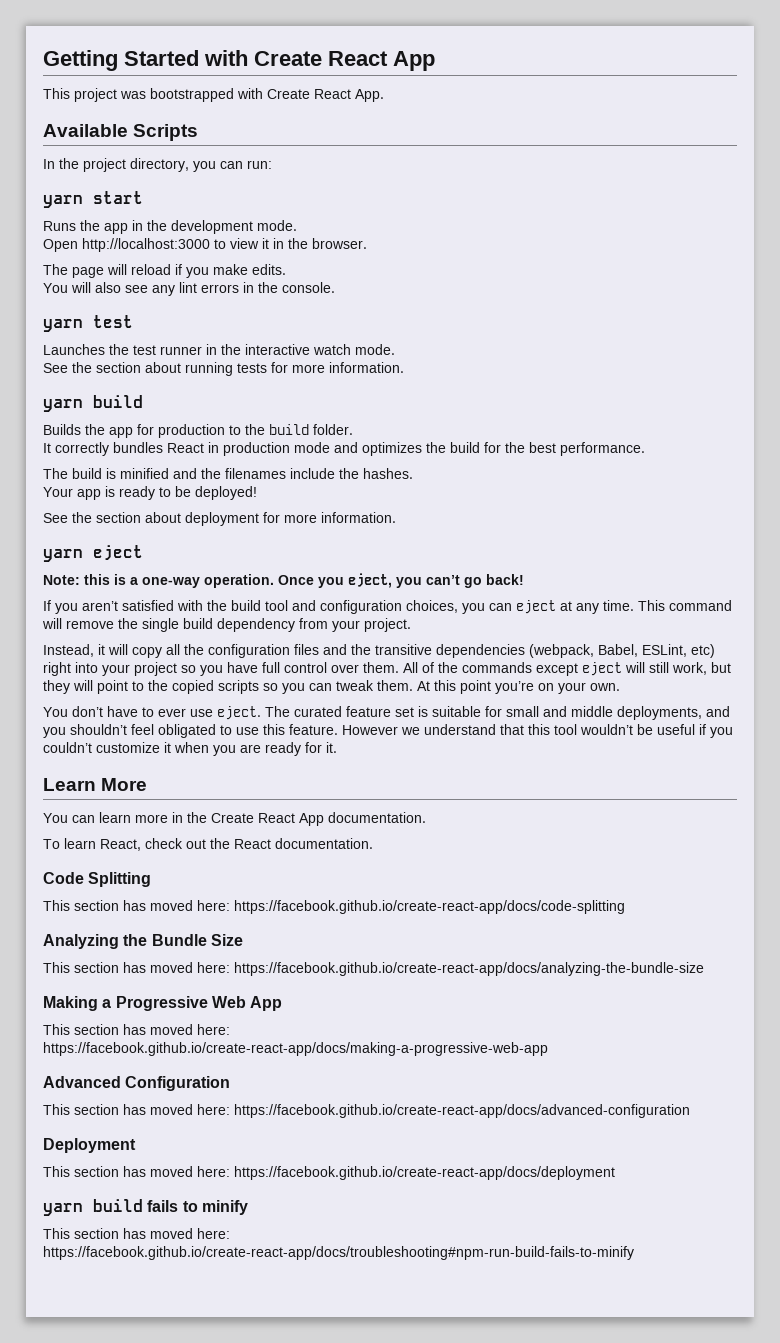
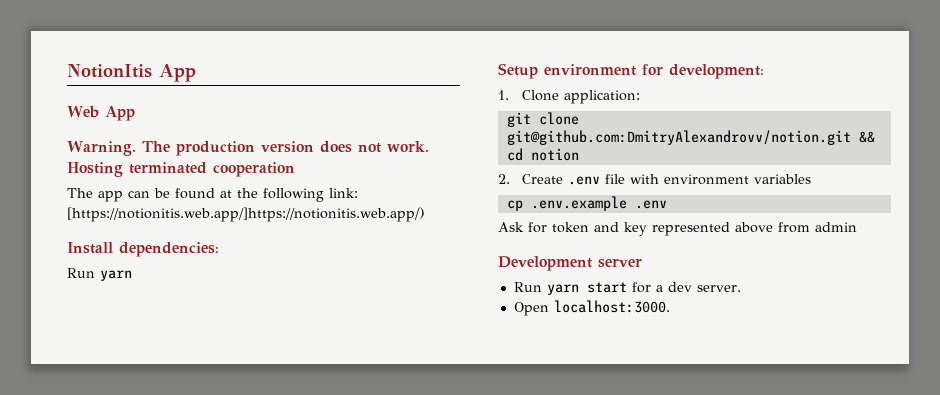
- Getting Started with Create React App
- This project was bootstrapped with Create React App.
- Available Scripts
- In the project directory, you can run:
- yarn start
- Runs the app in the development mode.
- Open http://localhost:3000 to view it in the browser.
- The page will reload if you make edits.
- You will also see any lint errors in the console.
- yarn test
- Launches the test runner in the interactive watch mode.
- See the section about running tests for more information.
- yarn build
- Builds the app for production to the build folder.
- It correctly bundles React in production mode and optimizes the build for the best performance.
- The build is minified and the filenames include the hashes.
- Your app is ready to be deployed!
- See the section about deployment for more information.
- yarn eject
- Note: this is a one-way operation. Once you eject, you can’t go back!
- If you aren’t satisfied with the build tool and configuration choices, you can eject at any time. This command will remove the single build dependency from your project.
- Instead, it will copy all the configuration files and the transitive dependencies (webpack, Babel, ESLint, etc) right into your project so you have full control over them. All of the commands except eject will still work, but they will point to the copied scripts so you can tweak them. At this point you’re on your own.
- You don’t have to ever use eject. The curated feature set is suitable for small and middle deployments, and you shouldn’t feel obligated to use this feature. However we understand that this tool wouldn’t be useful if you couldn’t customize it when you are ready for it.
- Learn More
- You can learn more in the Create React App documentation.
- To learn React, check out the React documentation.
- Code Splitting
- This section has moved here: https://facebook.github.io/create-react-app/docs/code-splitting
- Analyzing the Bundle Size
- This section has moved here: https://facebook.github.io/create-react-app/docs/analyzing-the-bundle-size
- Making a Progressive Web App
- This section has moved here: https://facebook.github.io/create-react-app/docs/making-a-progressive-web-app
- Advanced Configuration
- This section has moved here: https://facebook.github.io/create-react-app/docs/advanced-configuration
- Deployment
- This section has moved here: https://facebook.github.io/create-react-app/docs/deployment
- yarn build fails to minify
- This section has moved here: https://facebook.github.io/create-react-app/docs/troubleshooting#npm-run-build-fails-to-minify
+ NotionItis App
+ Web App
+ Warning. The production version does not work. Hosting terminated cooperation
+ The app can be found at the following link: [https://notionitis.web.app/]https://notionitis.web.app/)
+ Install dependencies:
+ Run yarn
+ Setup environment for development:
+ 1. Clone application:
+ git clone git@github.com:DmitryAlexandrovv/notion.git && cd notion
+ 2. Create .env file with environment variables
+ cp .env.example .env
+ Ask for token and key represented above from admin
+ Development server
+ Run yarn start for a dev server.
+ Open localhost:3000.

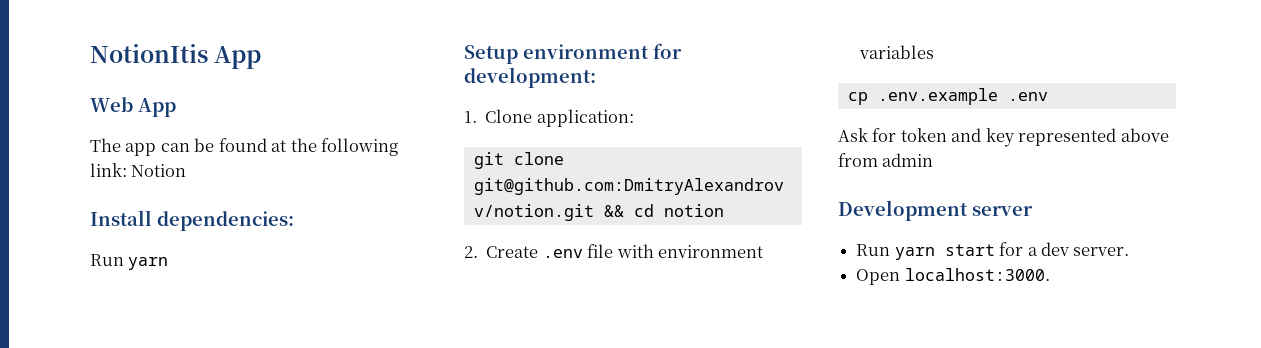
- Warning. The production version does not work. Hosting terminated cooperation
- The app can be found at the following link: [https://notionitis.web.app/]https://notionitis.web.app/)
+ The app can be found at the following link: Notion

